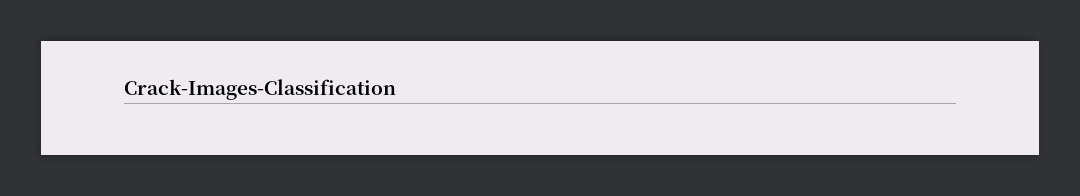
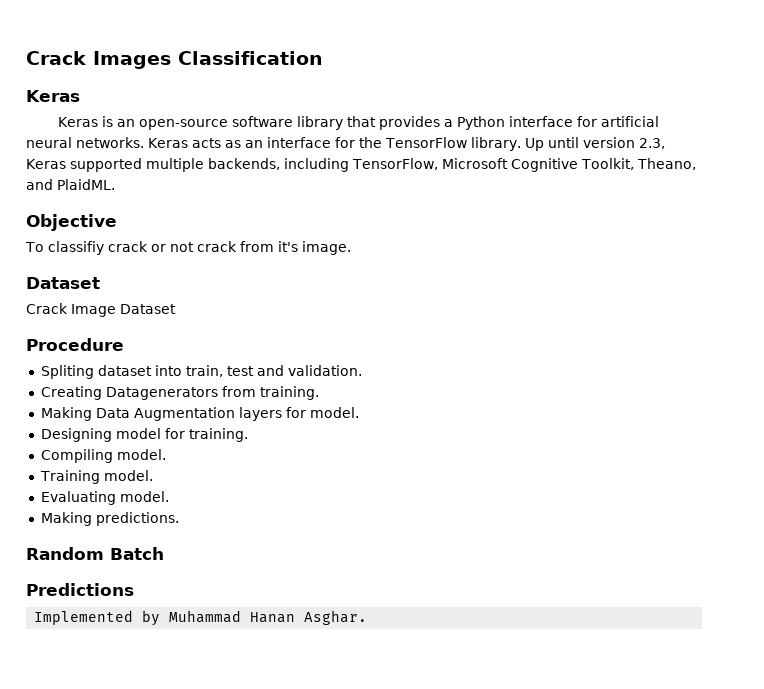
- Crack-Images-Classification
+ Crack Images Classification
+ Keras
+ Keras is an open-source software library that provides a Python interface for artificial neural networks. Keras acts as an interface for the TensorFlow library. Up until version 2.3, Keras supported multiple backends, including TensorFlow, Microsoft Cognitive Toolkit, Theano, and PlaidML.
+ Objective
+ To classifiy crack or not crack from it's image.
+ Dataset
+ Crack Image Dataset
+ Procedure
+ Spliting dataset into train, test and validation.
+ Creating Datagenerators from training.
+ Making Data Augmentation layers for model.
+ Designing model for training.
+ Compiling model.
+ Training model.
+ Evaluating model.
+ Making predictions.
+ Random Batch
+ Predictions
+ Implemented by Muhammad Hanan Asghar.

